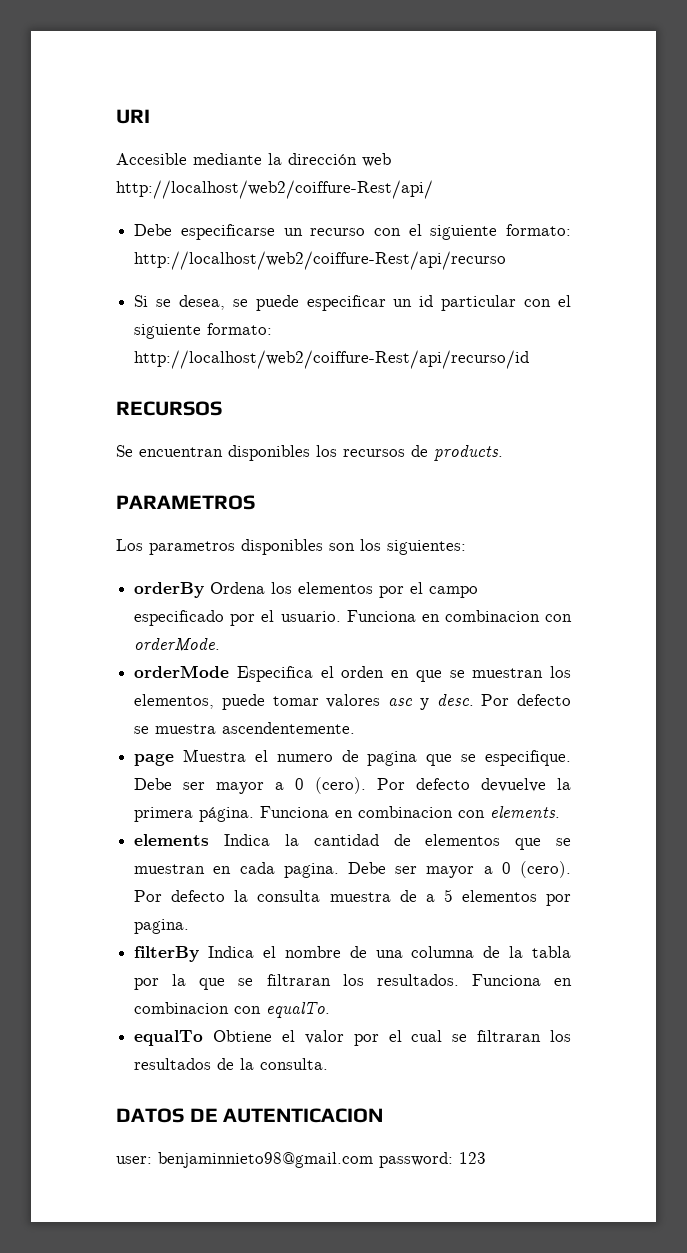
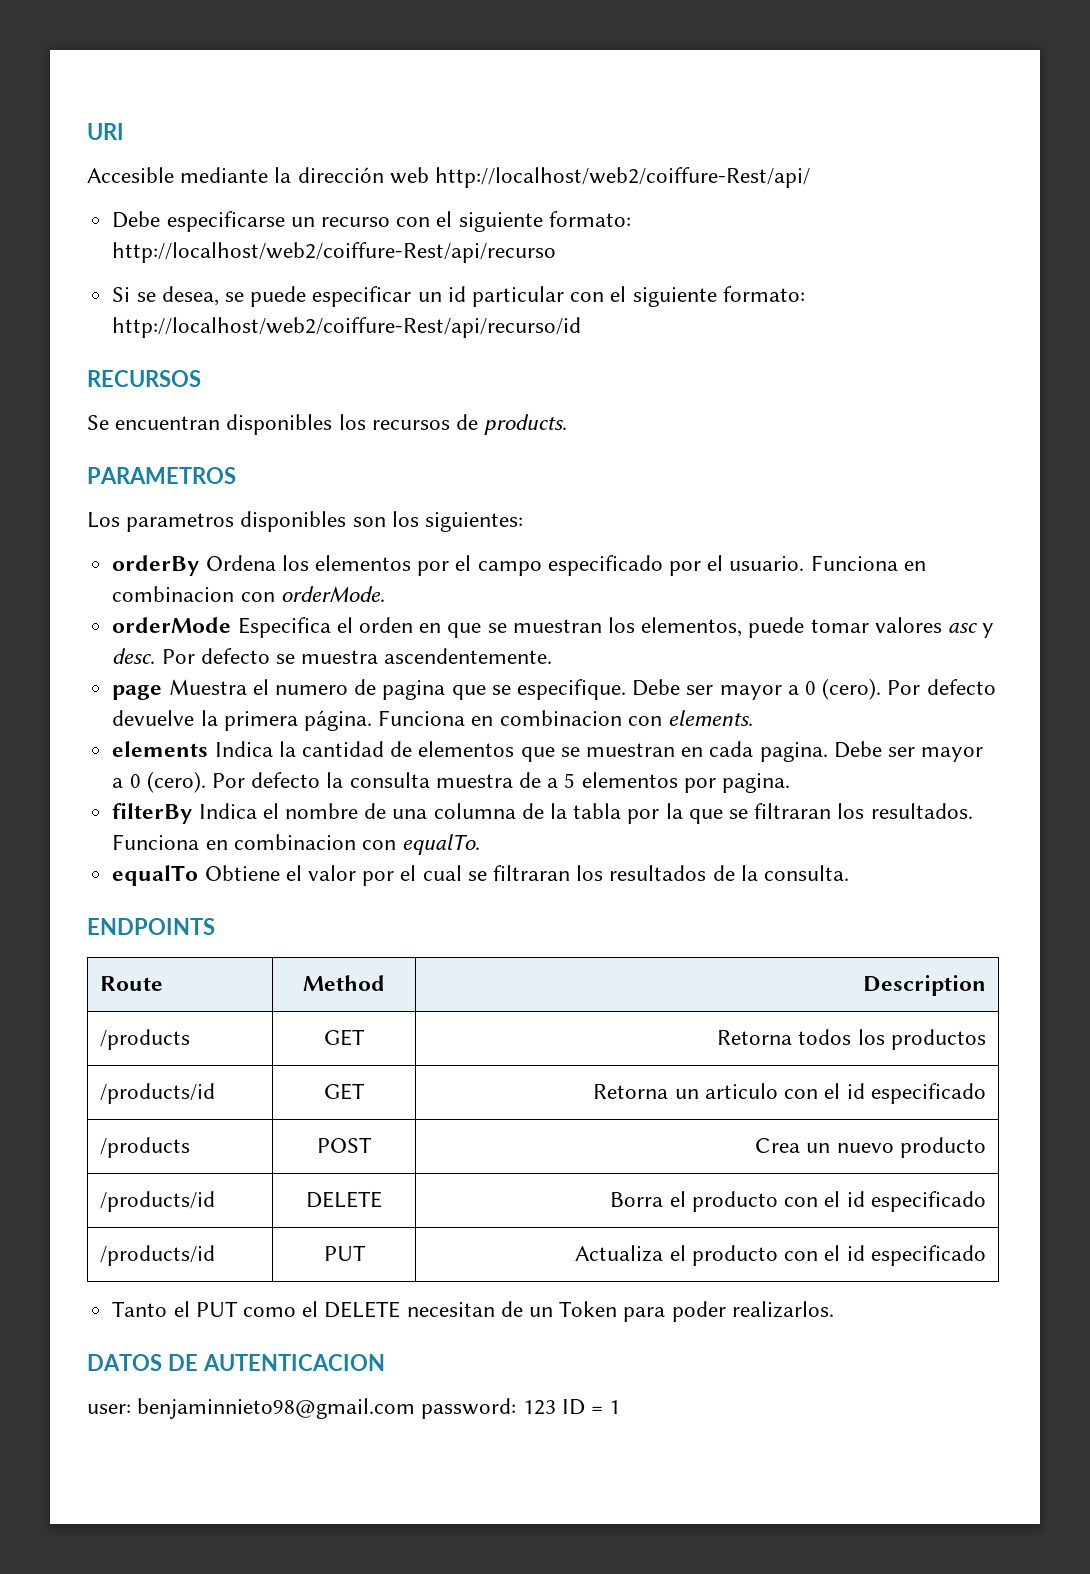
+ ENDPOINTS
+ Route | Method | Description
+ /products | GET | Retorna todos los productos
+ /products/id | GET | Retorna un articulo con el id especificado
+ /products | POST | Crea un nuevo producto
+ /products/id | DELETE | Borra el producto con el id especificado
+ /products/id | PUT | Actualiza el producto con el id especificado
+ Tanto el PUT como el DELETE necesitan de un Token para poder realizarlos.
- user: benjaminnieto98@gmail.com password: 123
+ user: benjaminnieto98@gmail.com password: 123 ID = 1

